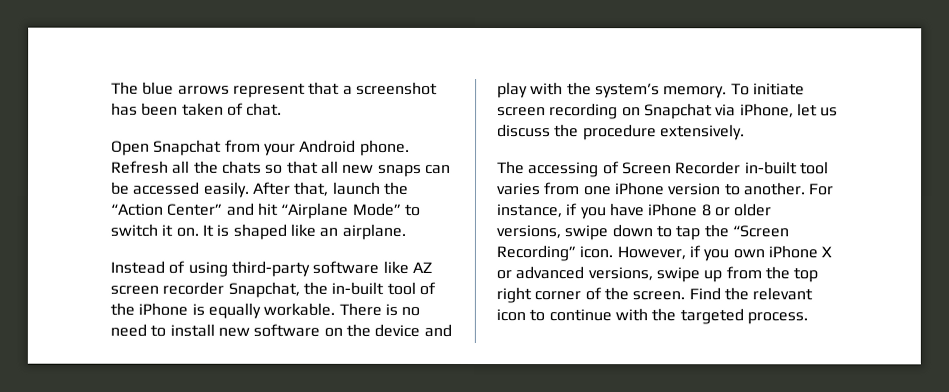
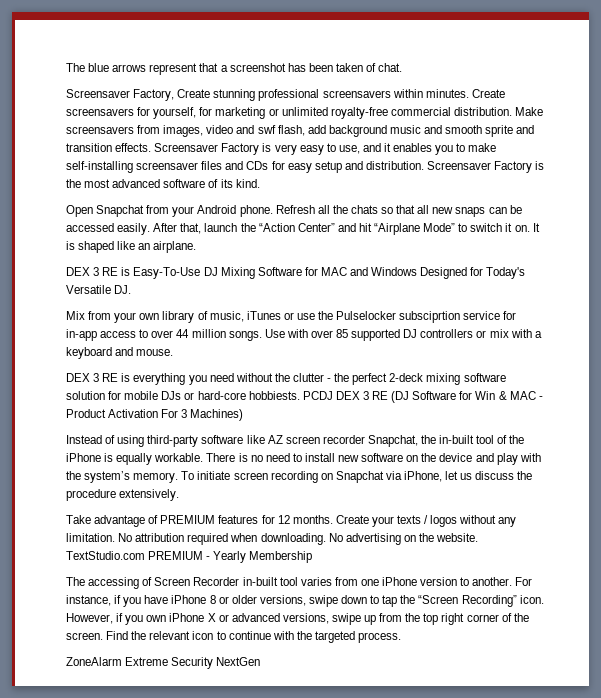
+ Screensaver Factory, Create stunning professional screensavers within minutes. Create screensavers for yourself, for marketing or unlimited royalty-free commercial distribution. Make screensavers from images, video and swf flash, add background music and smooth sprite and transition effects. Screensaver Factory is very easy to use, and it enables you to make self-installing screensaver files and CDs for easy setup and distribution. Screensaver Factory is the most advanced software of its kind.
+ DEX 3 RE is Easy-To-Use DJ Mixing Software for MAC and Windows Designed for Today's Versatile DJ.
+ Mix from your own library of music, iTunes or use the Pulselocker subsciprtion service for in-app access to over 44 million songs. Use with over 85 supported DJ controllers or mix with a keyboard and mouse.
+ DEX 3 RE is everything you need without the clutter - the perfect 2-deck mixing software solution for mobile DJs or hard-core hobbiests. PCDJ DEX 3 RE (DJ Software for Win & MAC - Product Activation For 3 Machines)
+ Take advantage of PREMIUM features for 12 months. Create your texts / logos without any limitation. No attribution required when downloading. No advertising on the website. TextStudio.com PREMIUM - Yearly Membership
+ ZoneAlarm Extreme Security NextGen

